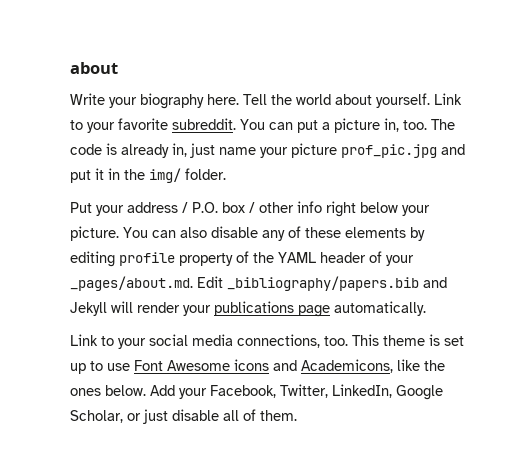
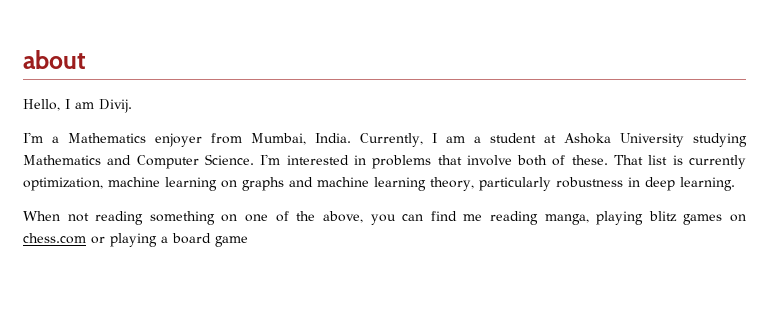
- Write your biography here. Tell the world about yourself. Link to your favorite subreddit. You can put a picture in, too. The code is already in, just name your picture prof_pic.jpg and put it in the img/ folder.
- Put your address / P.O. box / other info right below your picture. You can also disable any of these elements by editing profile property of the YAML header of your _pages/about.md. Edit _bibliography/papers.bib and Jekyll will render your publications page automatically.
- Link to your social media connections, too. This theme is set up to use Font Awesome icons and Academicons, like the ones below. Add your Facebook, Twitter, LinkedIn, Google Scholar, or just disable all of them.
+ Hello, I am Divij.
+ I'm a Mathematics enjoyer from Mumbai, India. Currently, I am a student at Ashoka University studying Mathematics and Computer Science. I'm interested in problems that involve both of these. That list is currently optimization, machine learning on graphs and machine learning theory, particularly robustness in deep learning.
+ When not reading something on one of the above, you can find me reading manga, playing blitz games on chess.com or playing a board game

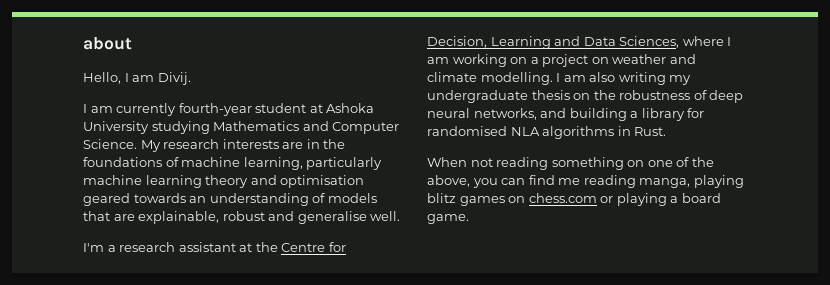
- I'm a Mathematics enjoyer from Mumbai, India. Currently, I am a student at Ashoka University studying Mathematics and Computer Science.
+ I am currently fourth-year student at Ashoka University studying Mathematics and Computer Science.
- I'm interested in problems that involve both of these. That list is currently optimization, machine learning on graphs and machine learning theory, particularly robustness in deep learning.
+ My research interests are in the foundations of machine learning, particularly machine learning theory and optimisation geared towards an understanding of models that are explainable, robust and generalise well.
+ I'm a research assistant at the Centre for Decision, Learning and Data Sciences, where I am working on a project on weather and climate modelling. I am also writing my undergraduate thesis on the robustness of deep neural networks, and building a library for randomised NLA algorithms in Rust.
- When not reading something on one of the above, you can find me reading manga, playing blitz games on chess.com or playing a board game
+ When not reading something on one of the above, you can find me reading manga, playing blitz games on chess.com or playing a board game.

